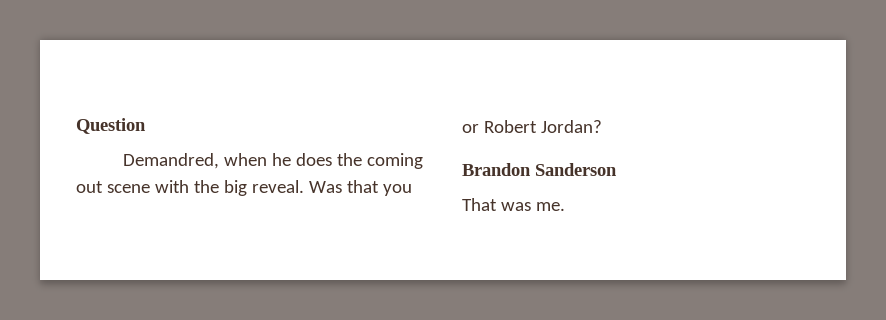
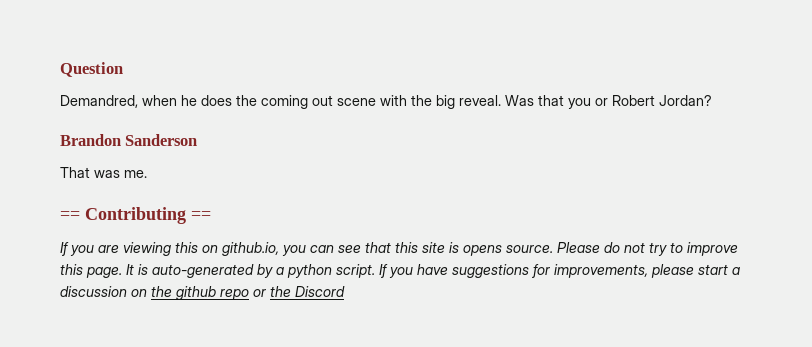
+ == Contributing ==
+ If you are viewing this on github.io, you can see that this site is opens source. Please do not try to improve this page. It is auto-generated by a python script. If you have suggestions for improvements, please start a discussion on the github repo or the Discord

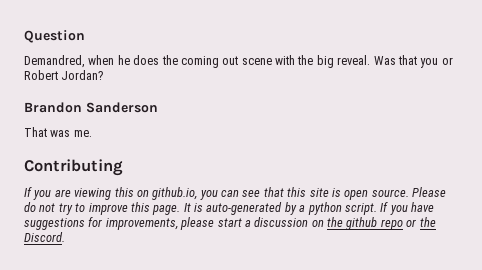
- == Contributing ==
+ Contributing
- If you are viewing this on github.io, you can see that this site is opens source.
+ If you are viewing this on github.io, you can see that this site is open source.
- If you have suggestions for improvements, please start a discussion on the github repo or the Discord
+ If you have suggestions for improvements, please start a discussion on the github repo or the Discord.

